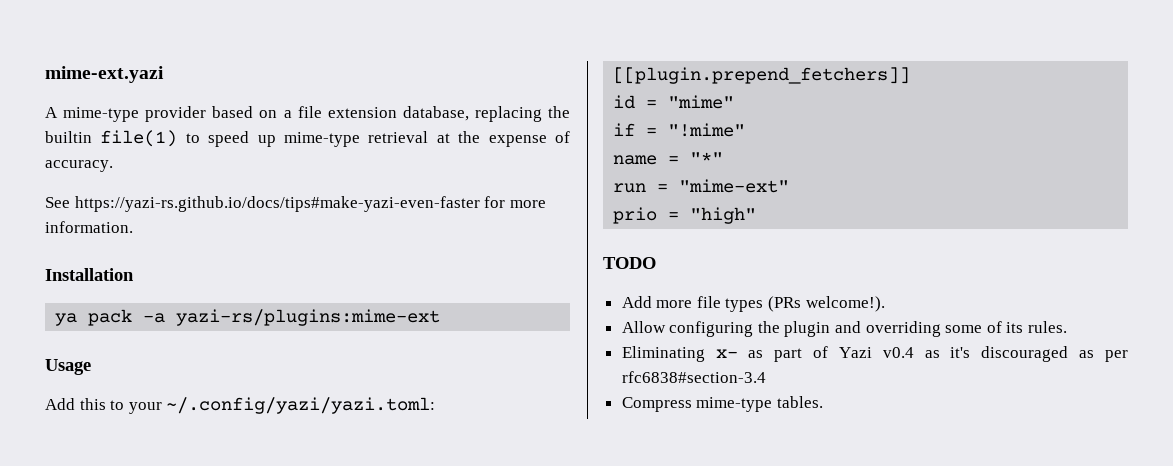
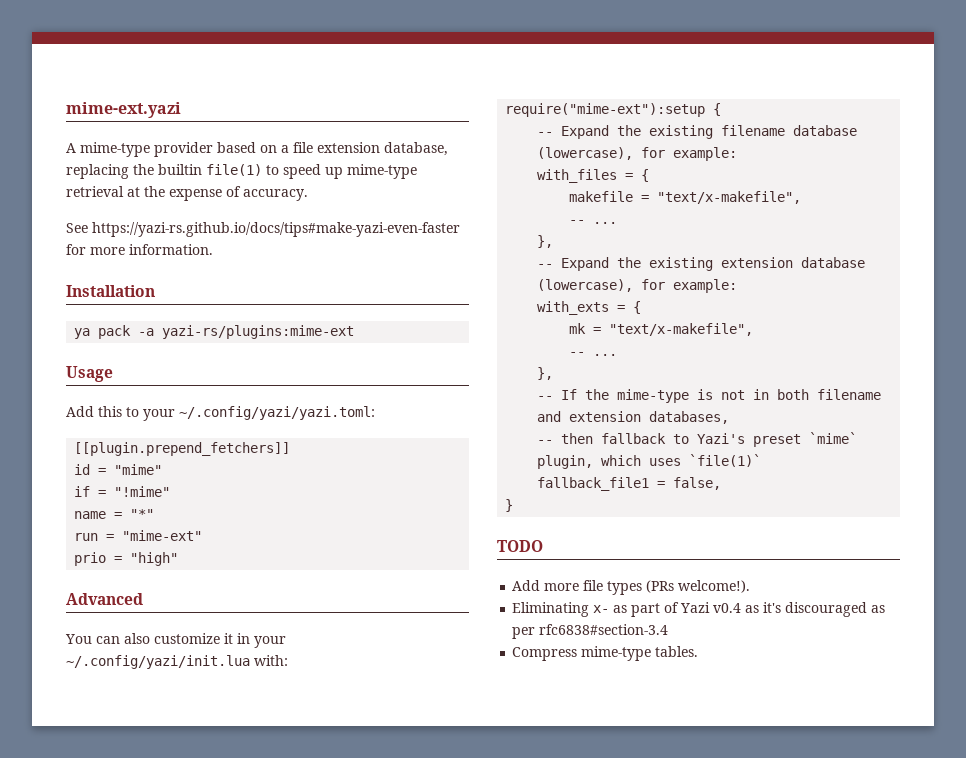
+ Advanced
+ You can also customize it in your ~/.config/yazi/init.lua with:
+ require("mime-ext"):setup {
+ -- Expand the existing filename database (lowercase), for example:
+ with_files = {
+ makefile = "text/x-makefile",
+ -- ...
+ },
+ -- Expand the existing extension database (lowercase), for example:
+ with_exts = {
+ mk = "text/x-makefile",
+ -- ...
+ },
+ -- If the mime-type is not in both filename and extension databases,
+ -- then fallback to Yazi's preset `mime` plugin, which uses `file(1)`
+ fallback_file1 = false,
+ }
- Allow configuring the plugin and overriding some of its rules.

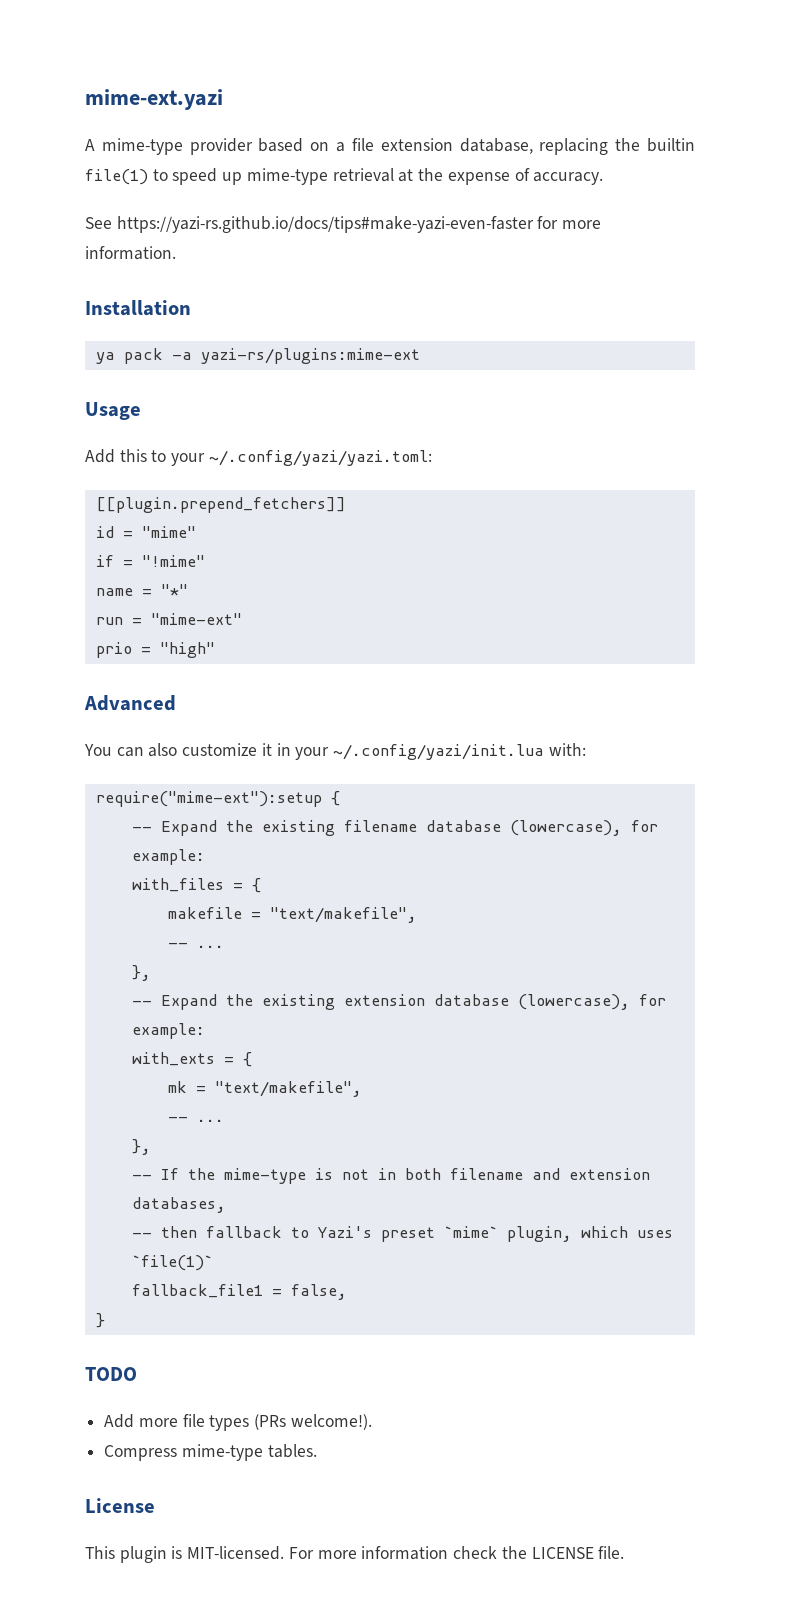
- makefile = "text/x-makefile",
+ makefile = "text/makefile",
- mk = "text/x-makefile",
+ mk = "text/makefile",
- Eliminating x- as part of Yazi v0.4 as it's discouraged as per rfc6838#section-3.4
  Compress mime-type tables.
+ License
+ This plugin is MIT-licensed. For more information check the LICENSE file.

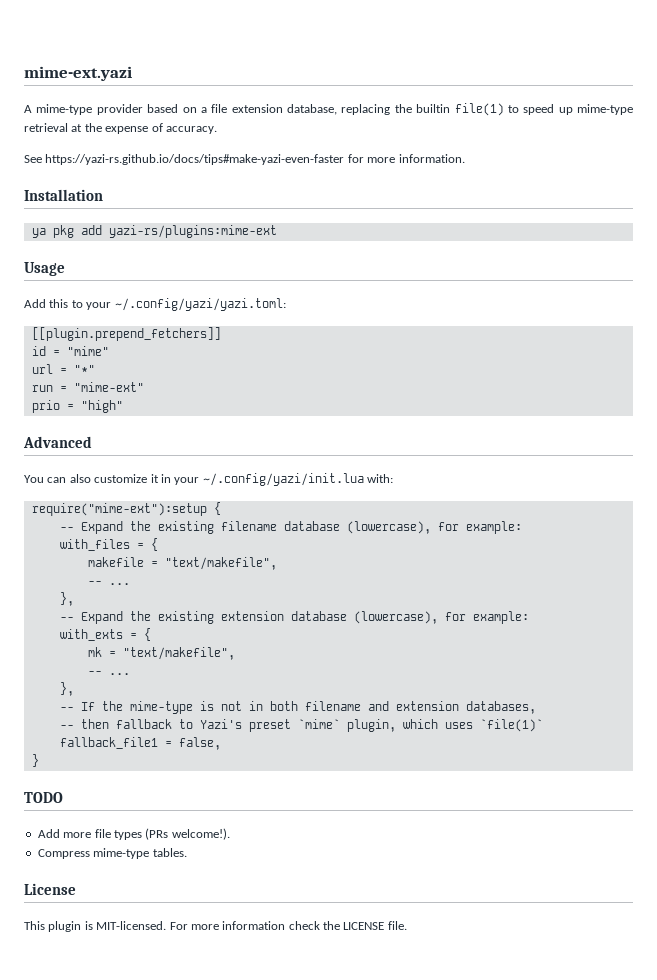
- ya pack -a yazi-rs/plugins:mime-ext
+ ya pkg add yazi-rs/plugins:mime-ext
- if = "!mime"
- name = "*"
+ url = "*"

